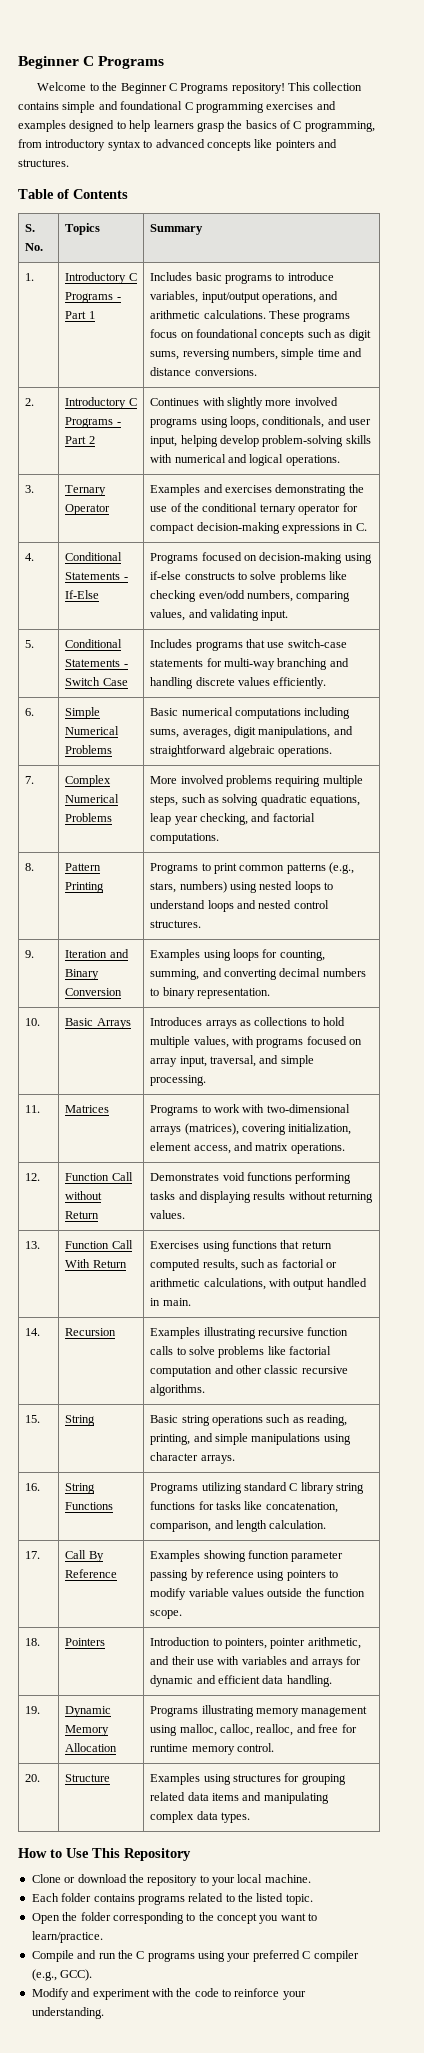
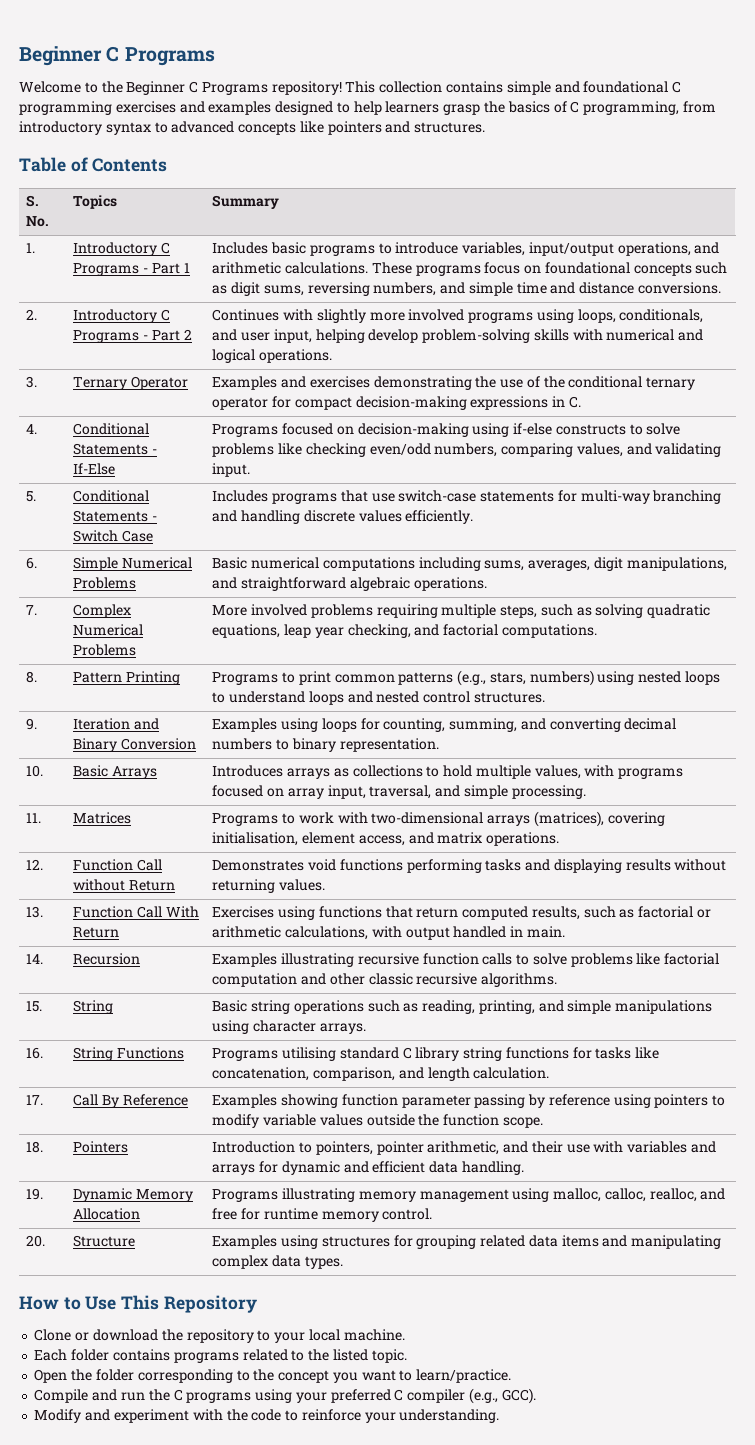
- 1. | Introductory C Programs - Part 1 | Includes basic programs to introduce variables, input/output operations, and arithmetic calculations. These programs focus on foundational concepts such as digit sums, reversing numbers, simple time and distance conversions.
+ 1. | Introductory C Programs - Part 1 | Includes basic programs to introduce variables, input/output operations, and arithmetic calculations. These programs focus on foundational concepts such as digit sums, reversing numbers, and simple time and distance conversions.
- 11. | Matrices | Programs to work with two-dimensional arrays (matrices), covering initialization, element access, and matrix operations.
+ 11. | Matrices | Programs to work with two-dimensional arrays (matrices), covering initialisation, element access, and matrix operations.
- 16. | String Functions | Programs utilizing standard C library string functions for tasks like concatenation, comparison, and length calculation.
+ 16. | String Functions | Programs utilising standard C library string functions for tasks like concatenation, comparison, and length calculation.

